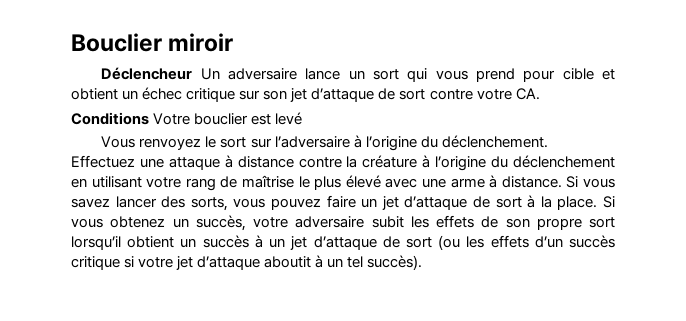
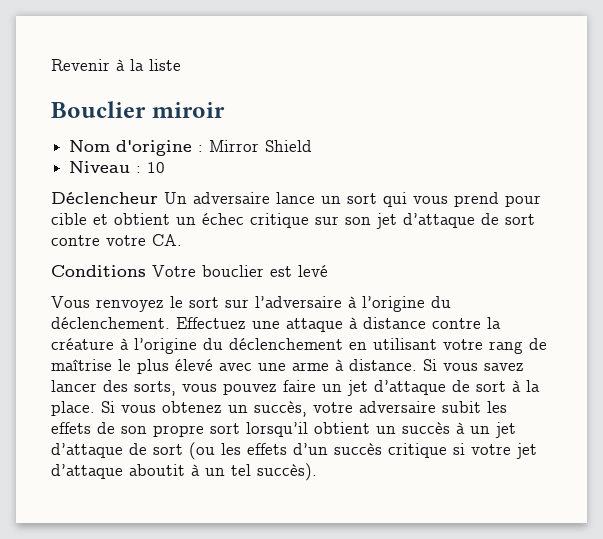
+ Revenir à la liste
  Bouclier miroir
+ Nom d'origine : Mirror Shield
+ Niveau : 10

